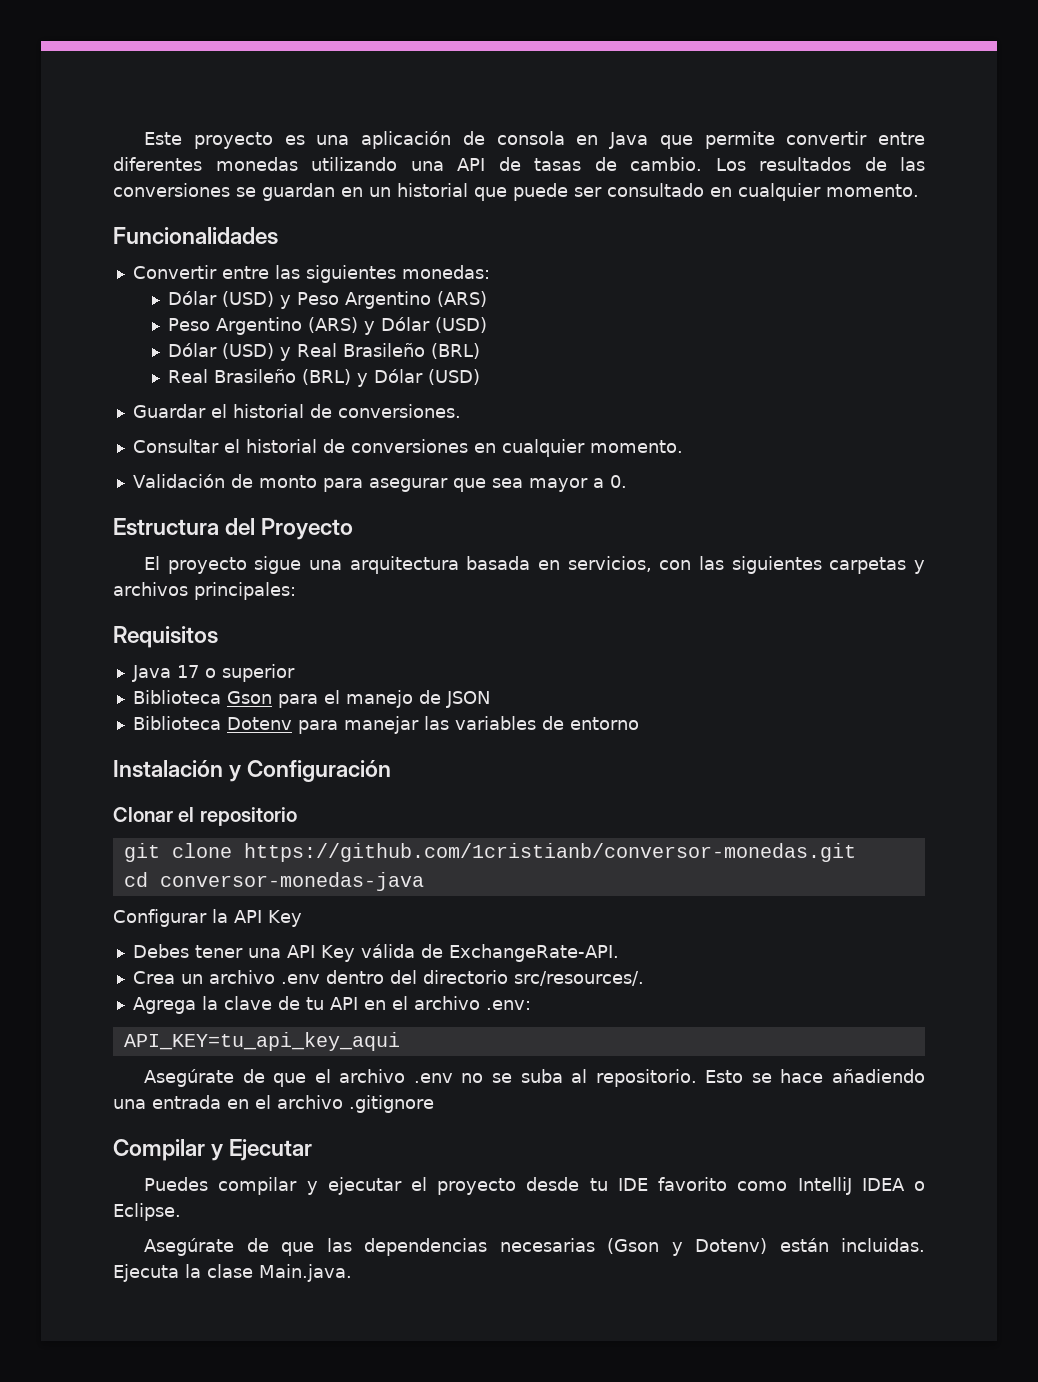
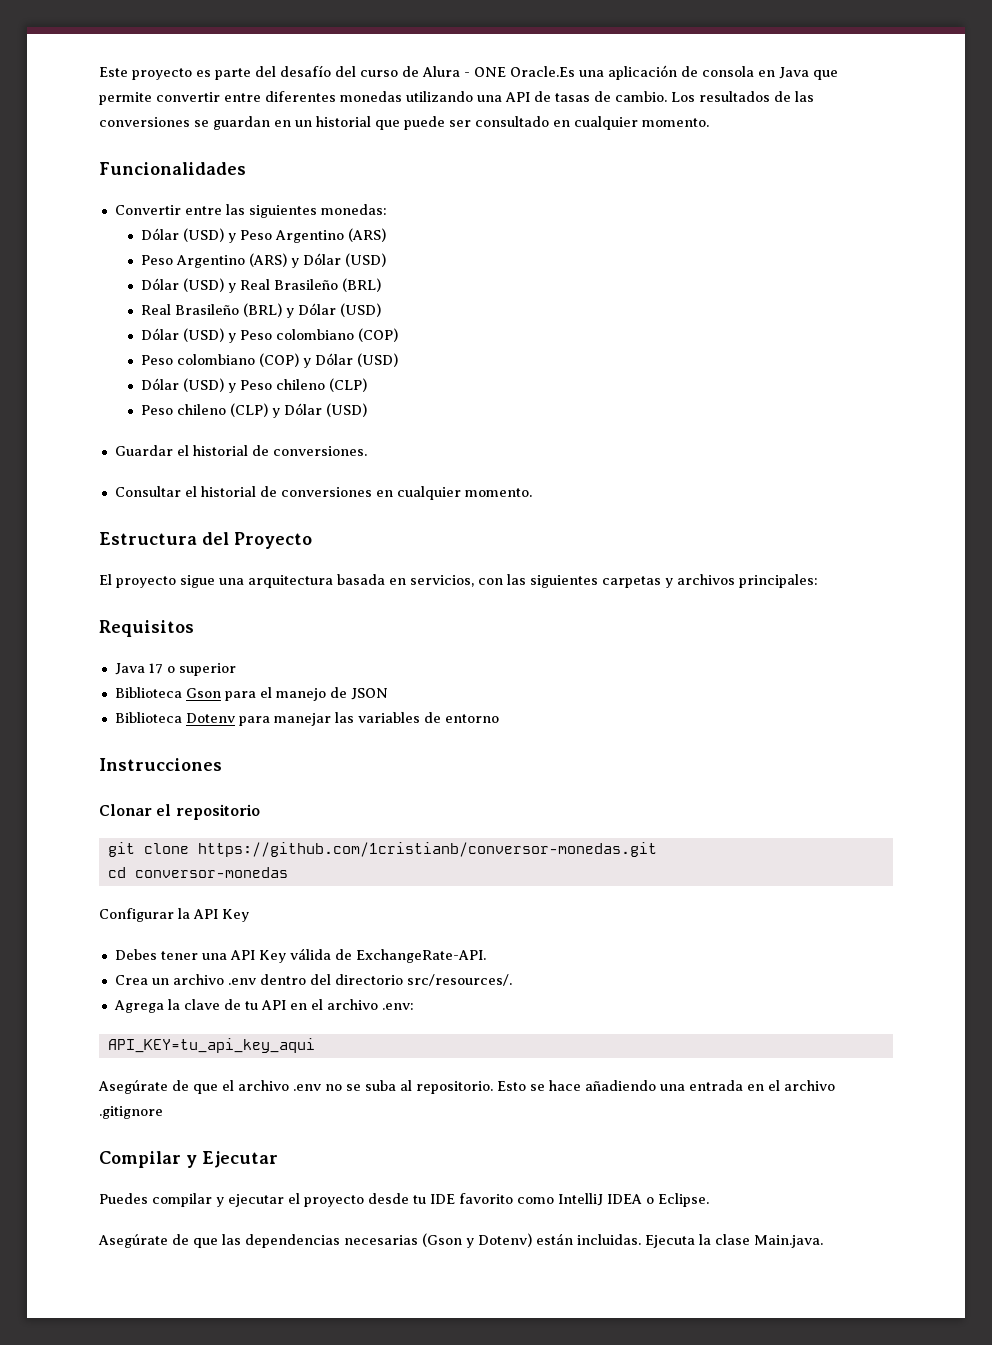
- Este proyecto es una aplicación de consola en Java que permite convertir entre diferentes monedas utilizando una API de tasas de cambio.
+ Este proyecto es parte del desafío del curso de Alura - ONE Oracle.Es una aplicación de consola en Java que permite convertir entre diferentes monedas utilizando una API de tasas de cambio.
+ Dólar (USD) y Peso colombiano (COP)
+ Peso colombiano (COP) y Dólar (USD)
+ Dólar (USD) y Peso chileno (CLP)
+ Peso chileno (CLP) y Dólar (USD)
- Validación de monto para asegurar que sea mayor a 0.
- Instalación y Configuración
+ Instrucciones
- cd conversor-monedas-java
+ cd conversor-monedas

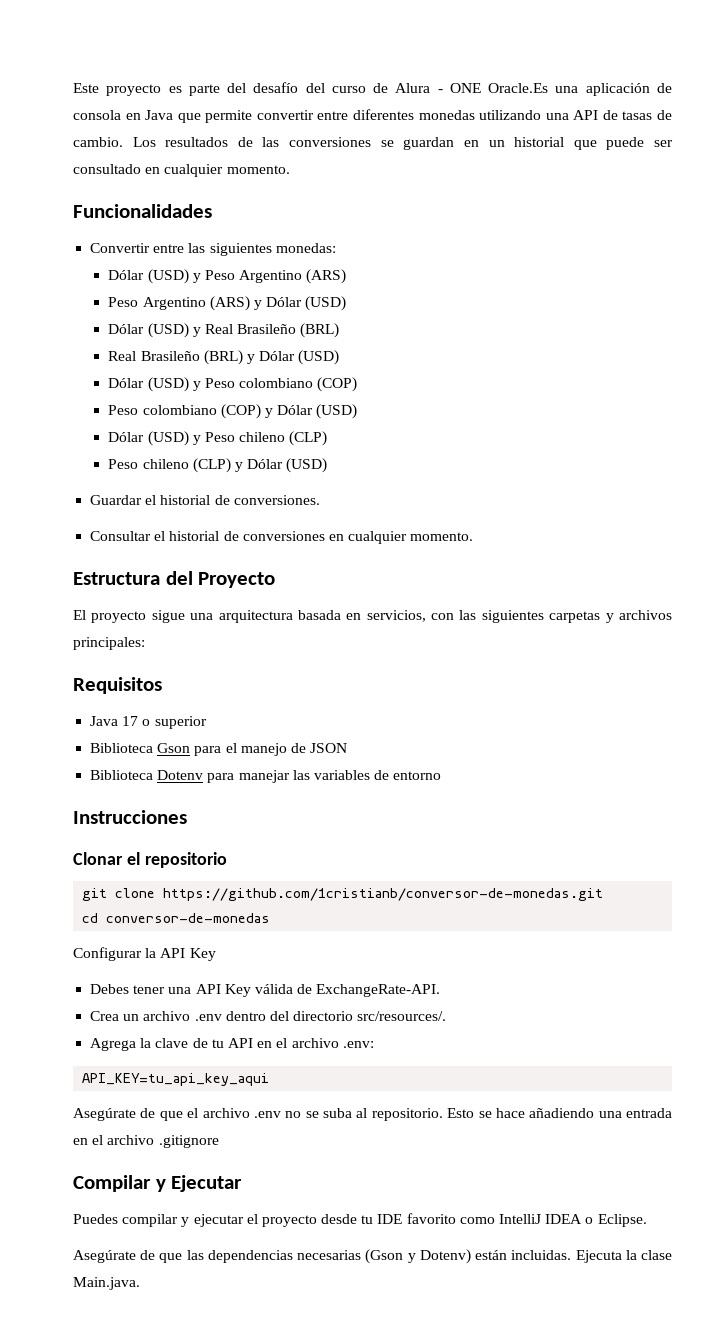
- git clone https://github.com/1cristianb/conversor-monedas.git
+ git clone https://github.com/1cristianb/conversor-de-monedas.git
- cd conversor-monedas
+ cd conversor-de-monedas

